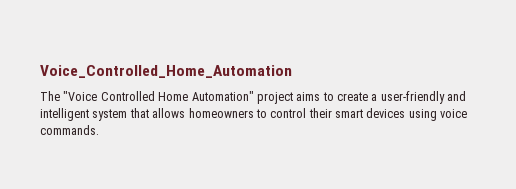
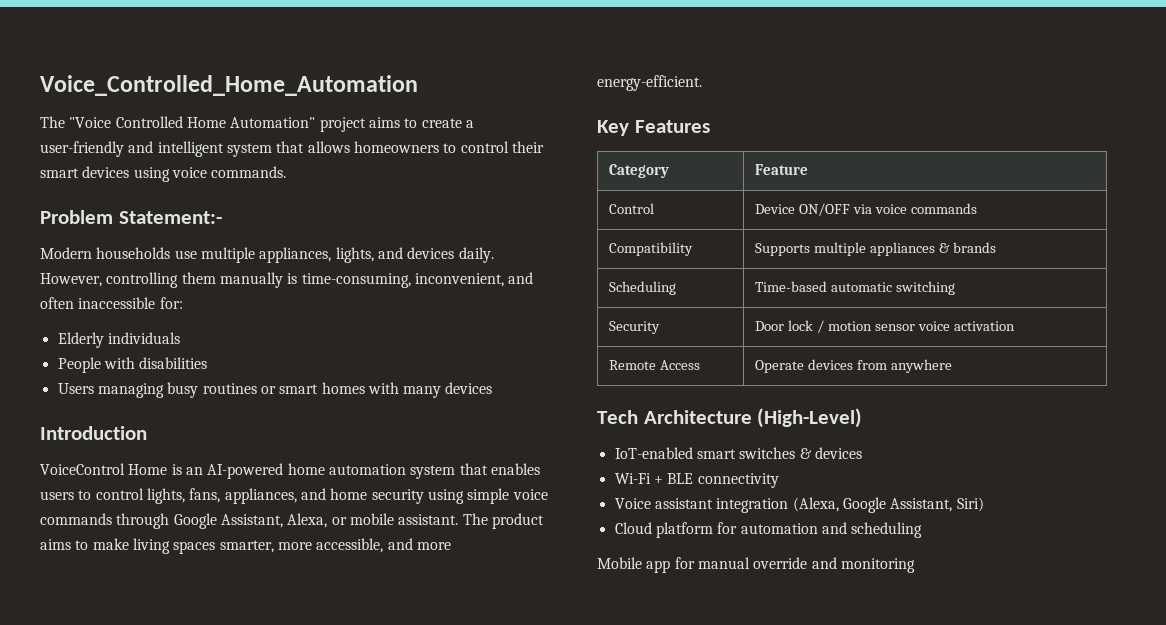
+ Problem Statement:-
+ Modern households use multiple appliances, lights, and devices daily. However, controlling them manually is time-consuming, inconvenient, and often inaccessible for:
+ Elderly individuals
+ People with disabilities
+ Users managing busy routines or smart homes with many devices
+ Introduction
+ VoiceControl Home is an AI-powered home automation system that enables users to control lights, fans, appliances, and home security using simple voice commands through Google Assistant, Alexa, or mobile assistant. The product aims to make living spaces smarter, more accessible, and more energy-efficient.
+ Key Features
+ Category | Feature
+ Control | Device ON/OFF via voice commands
+ Compatibility | Supports multiple appliances & brands
+ Scheduling | Time-based automatic switching
+ Security | Door lock / motion sensor voice activation
+ Remote Access | Operate devices from anywhere
+ Tech Architecture (High-Level)
+ IoT-enabled smart switches & devices
+ Wi-Fi + BLE connectivity
+ Voice assistant integration (Alexa, Google Assistant, Siri)
+ Cloud platform for automation and scheduling
+ Mobile app for manual override and monitoring

